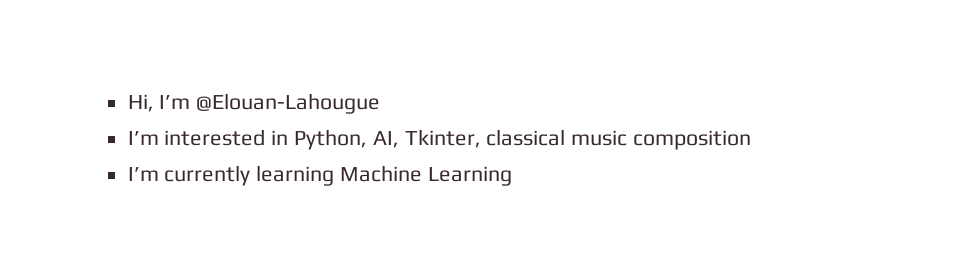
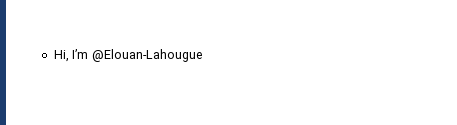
- I’m interested in Python, AI, Tkinter, classical music composition
- I’m currently learning Machine Learning

